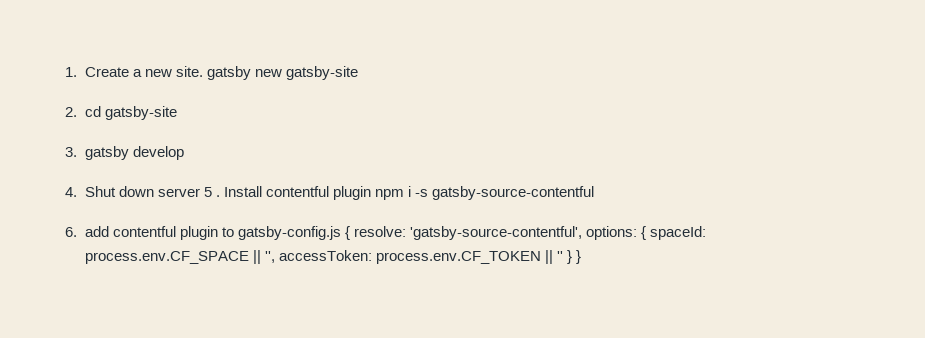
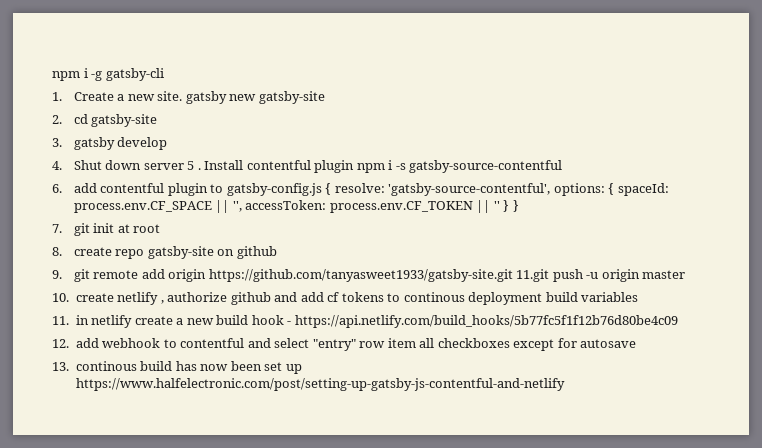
+ npm i -g gatsby-cli
+ 7. git init at root
+ 8. create repo gatsby-site on github
+ 9. git remote add origin https://github.com/tanyasweet1933/gatsby-site.git 11.git push -u origin master
+ 10. create netlify , authorize github and add cf tokens to continous deployment build variables
+ 11. in netlify create a new build hook - https://api.netlify.com/build_hooks/5b77fc5f1f12b76d80be4c09
+ 12. add webhook to contentful and select "entry" row item all checkboxes except for autosave
+ 13. continous build has now been set up https://www.halfelectronic.com/post/setting-up-gatsby-js-contentful-and-netlify

